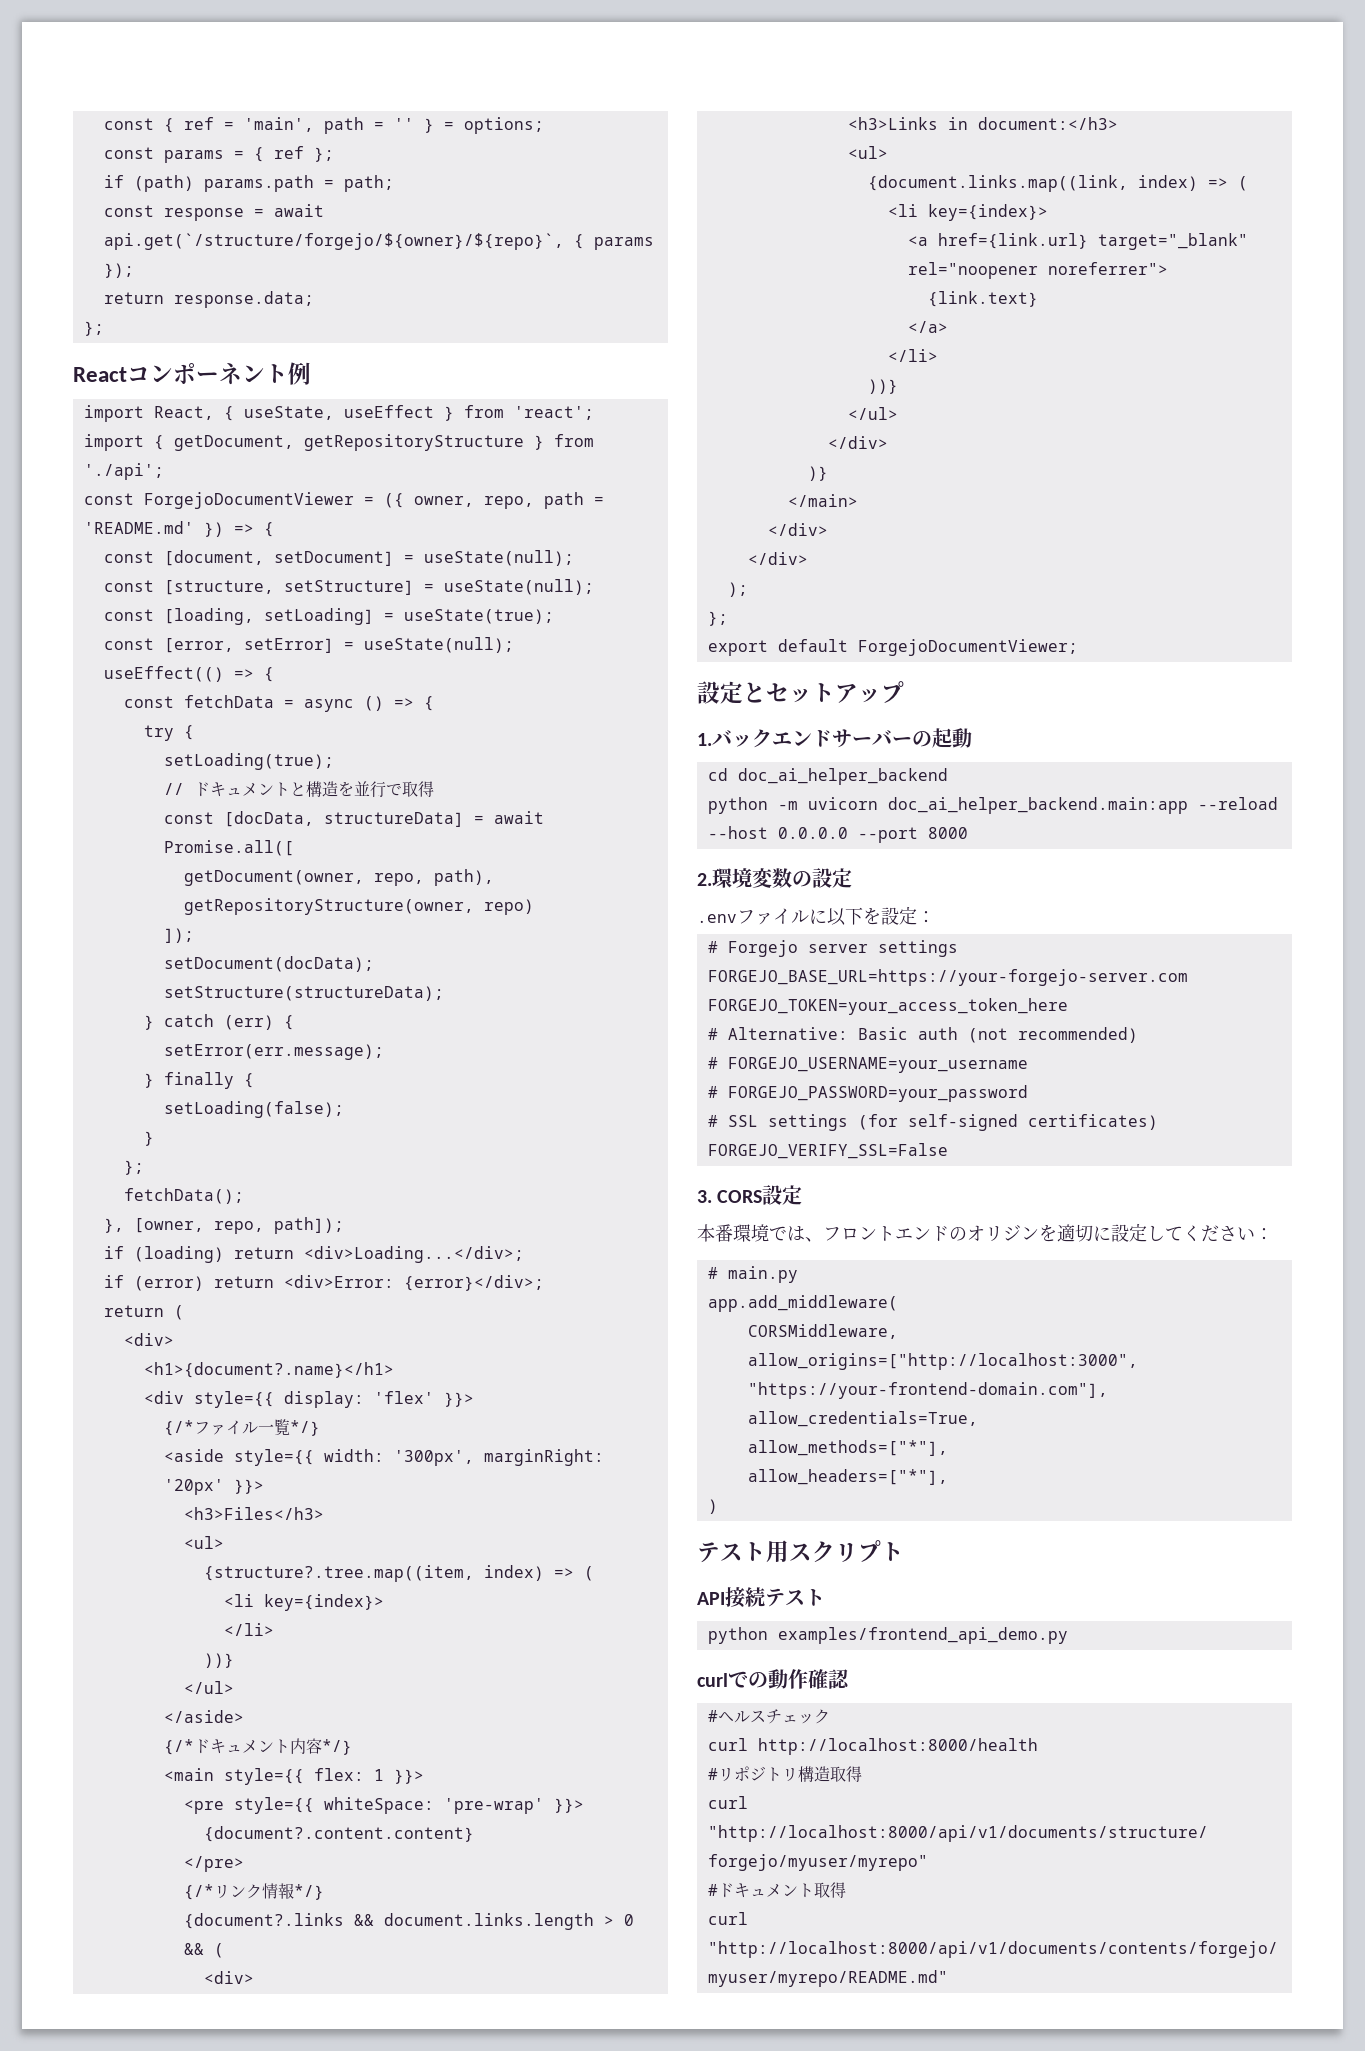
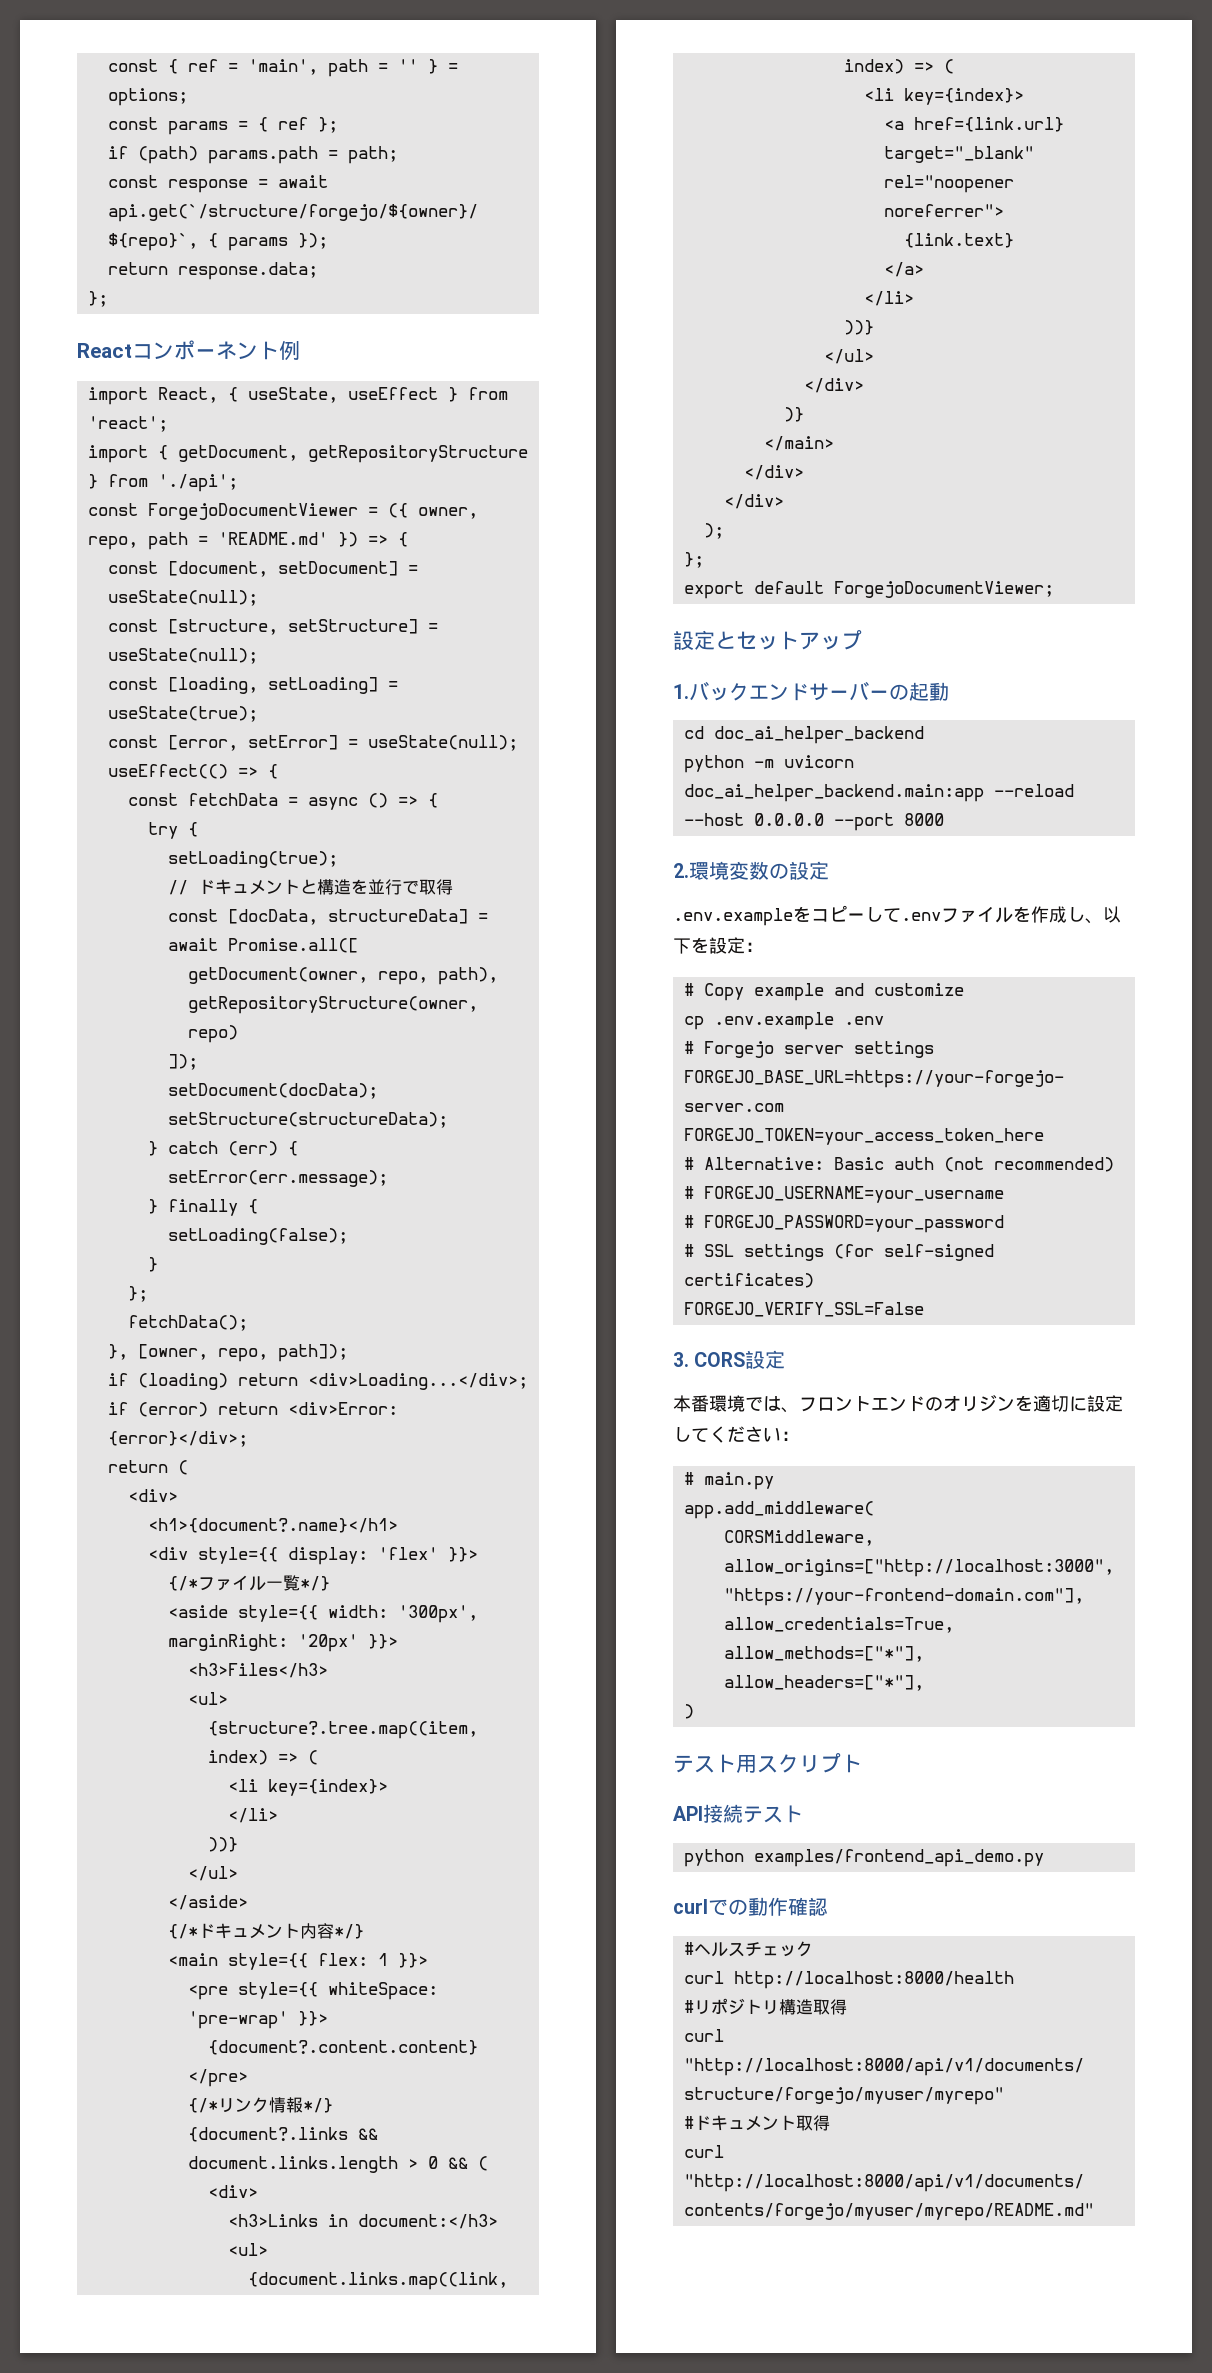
- .envファイルに以下を設定：
+ .env.exampleをコピーして.envファイルを作成し、以下を設定：
+ # Copy example and customize
+ cp .env.example .env

